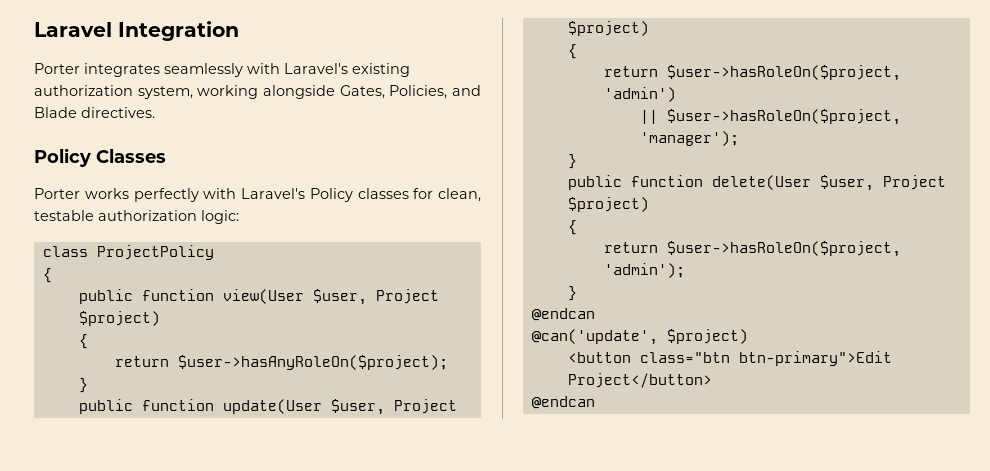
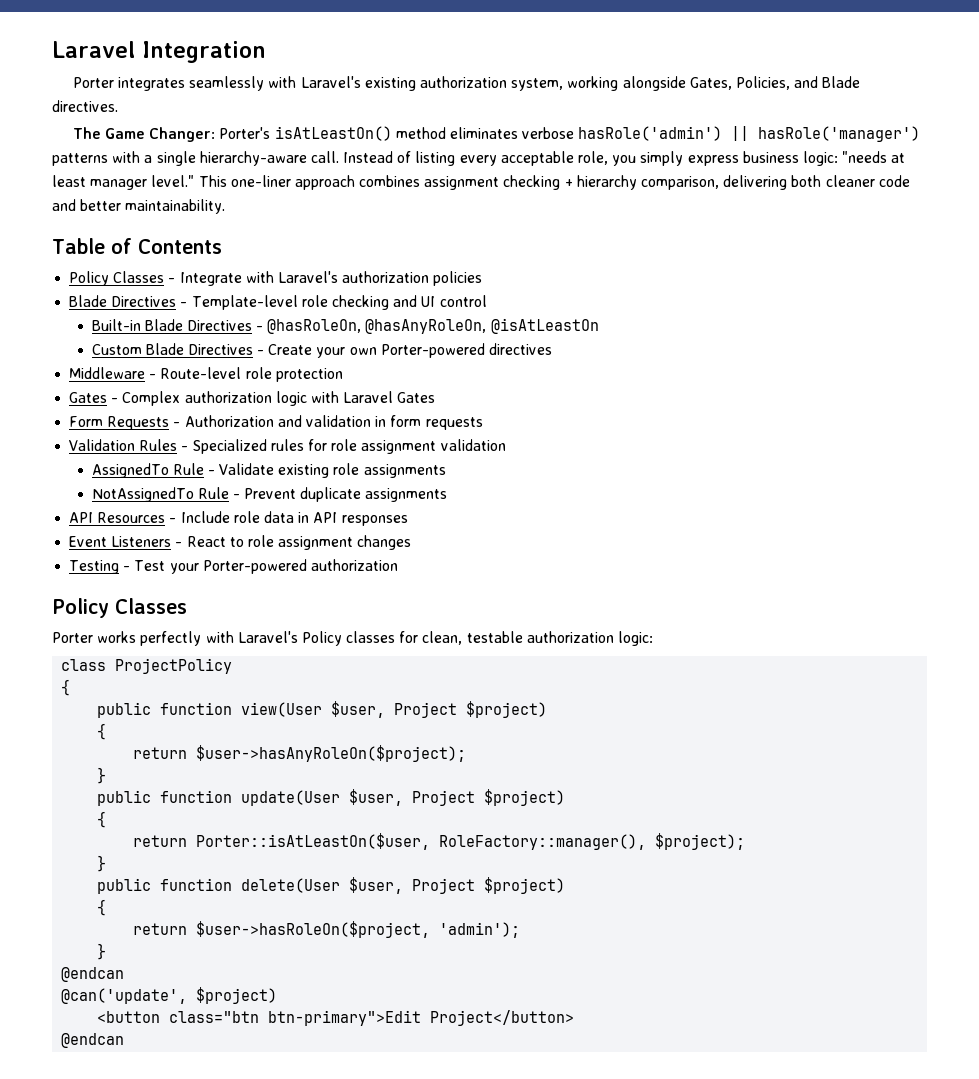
+ The Game Changer: Porter's isAtLeastOn() method eliminates verbose hasRole('admin') || hasRole('manager') patterns with a single hierarchy-aware call. Instead of listing every acceptable role, you simply express business logic: "needs at least manager level." This one-liner approach combines assignment checking + hierarchy comparison, delivering both cleaner code and better maintainability.
+ Table of Contents
+ Policy Classes - Integrate with Laravel's authorization policies
+ Blade Directives - Template-level role checking and UI control
+ Built-in Blade Directives - @hasRoleOn, @hasAnyRoleOn, @isAtLeastOn
+ Custom Blade Directives - Create your own Porter-powered directives
+ Middleware - Route-level role protection
+ Gates - Complex authorization logic with Laravel Gates
+ Form Requests - Authorization and validation in form requests
+ Validation Rules - Specialized rules for role assignment validation
+ AssignedTo Rule - Validate existing role assignments
+ NotAssignedTo Rule - Prevent duplicate assignments
+ API Resources - Include role data in API responses
+ Event Listeners - React to role assignment changes
+ Testing - Test your Porter-powered authorization
- return $user->hasRoleOn($project, 'admin')
- || $user->hasRoleOn($project, 'manager');
+ return Porter::isAtLeastOn($user, RoleFactory::manager(), $project);

